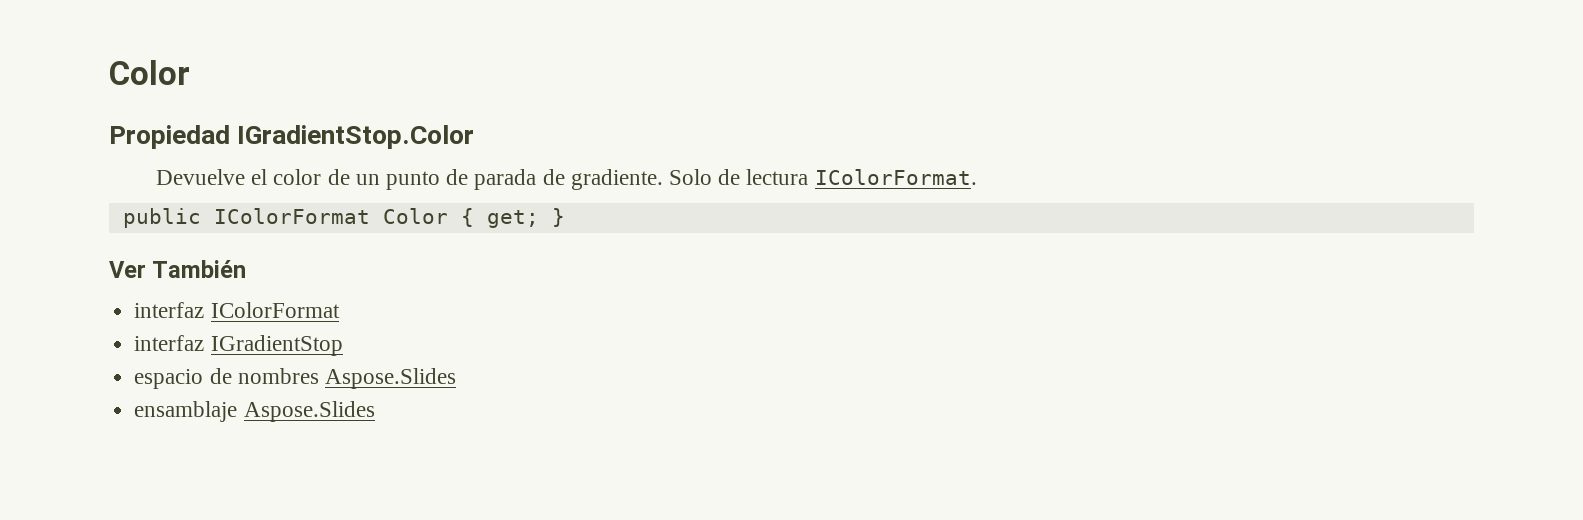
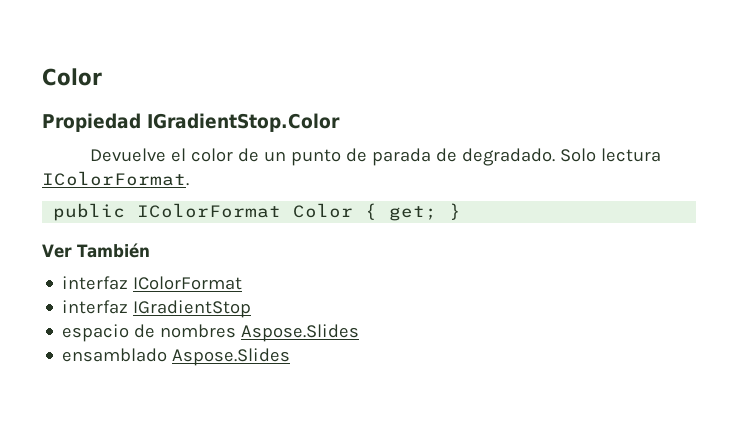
- Devuelve el color de un punto de parada de gradiente. Solo de lectura IColorFormat.
+ Devuelve el color de un punto de parada de degradado. Solo lectura IColorFormat.
- ensamblaje Aspose.Slides
+ ensamblado Aspose.Slides

